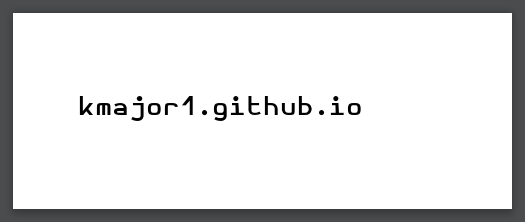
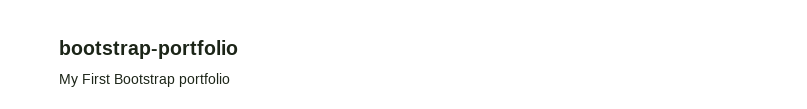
- kmajor1.github.io
+ bootstrap-portfolio
+ My First Bootstrap portfolio

